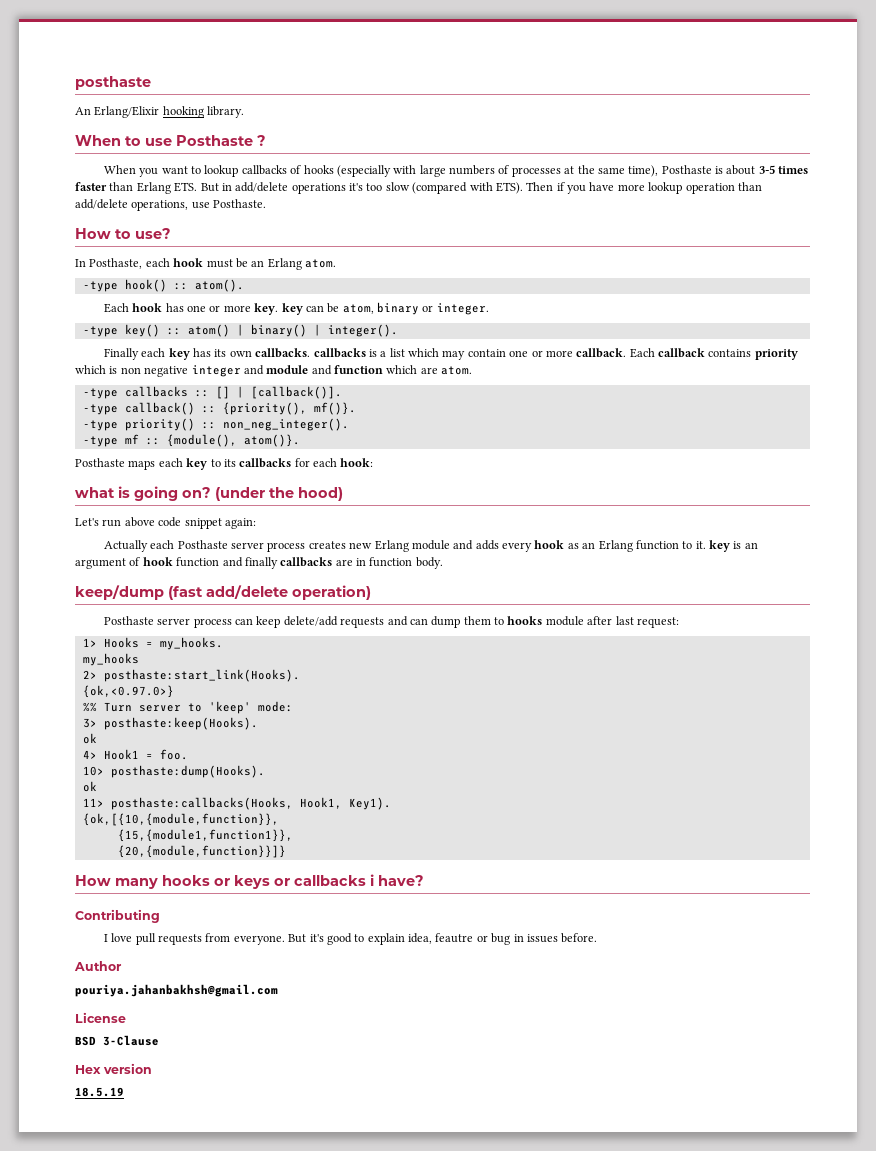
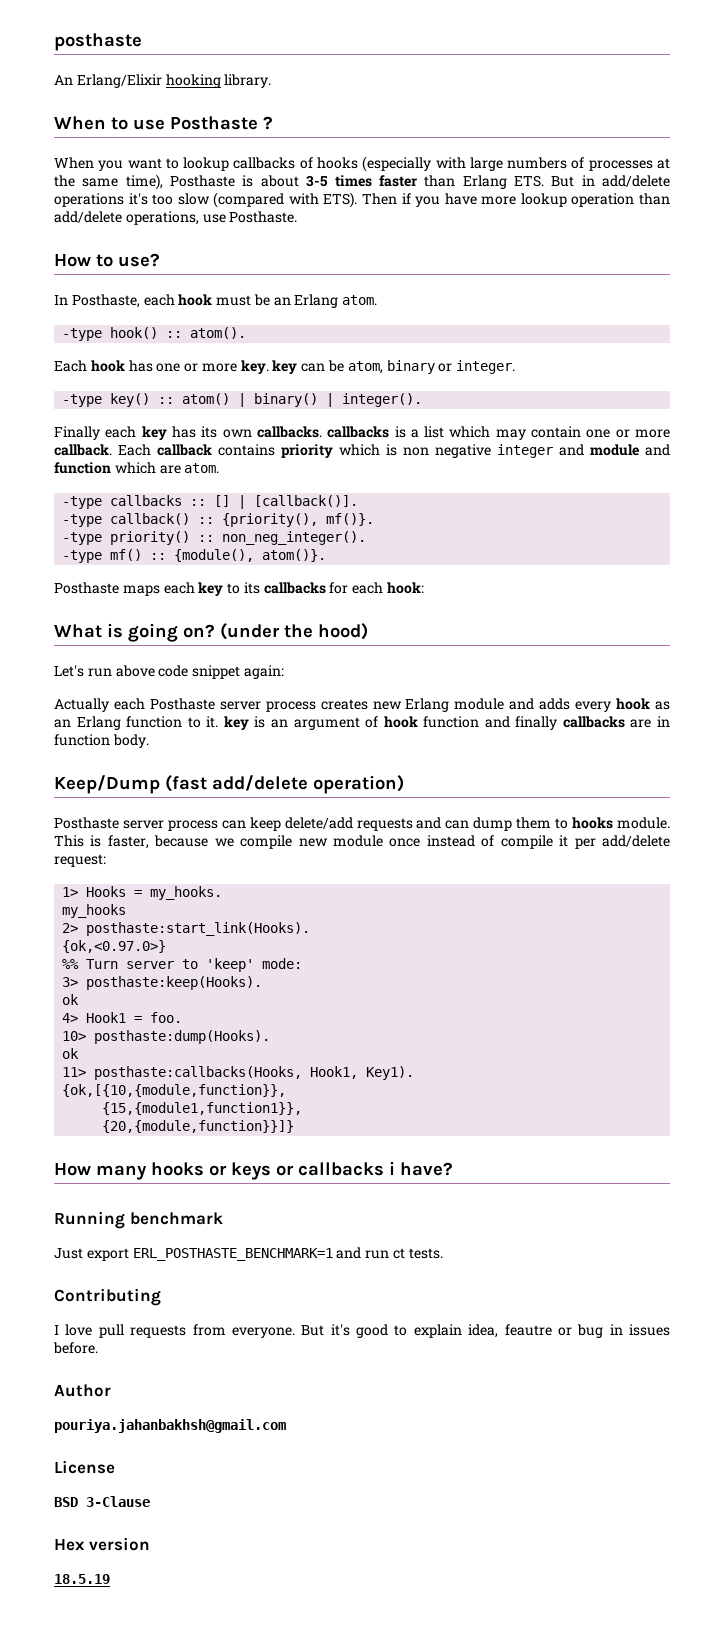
- -type mf :: {module(), atom()}.
+ -type mf() :: {module(), atom()}.
- what is going on?
+ What is going on?
- keep/dump (fast add/delete operation)
+ Keep/Dump (fast add/delete operation)
- Posthaste server process can keep delete/add requests and can dump them to hooks module after last request:
+ Posthaste server process can keep delete/add requests and can dump them to hooks module. This is faster, because we compile new module once instead of compile it per add/delete request:
+ Running benchmark
+ Just export ERL_POSTHASTE_BENCHMARK=1 and run ct tests.

